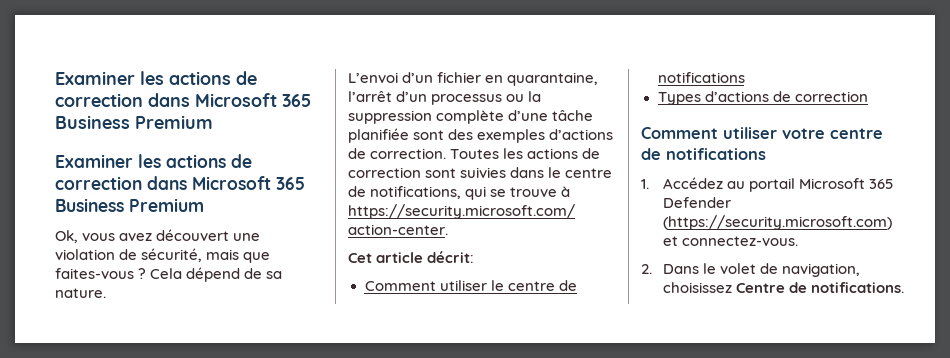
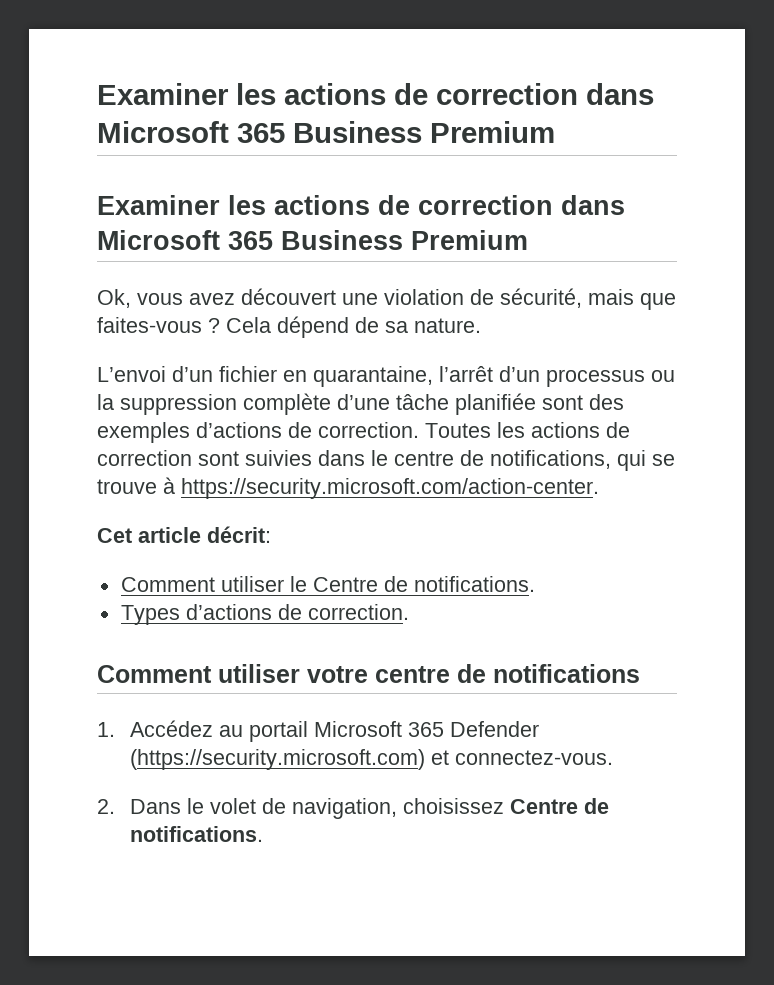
- Comment utiliser le centre de notifications
+ Comment utiliser le Centre de notifications.
- Types d’actions de correction
+ Types d’actions de correction.

